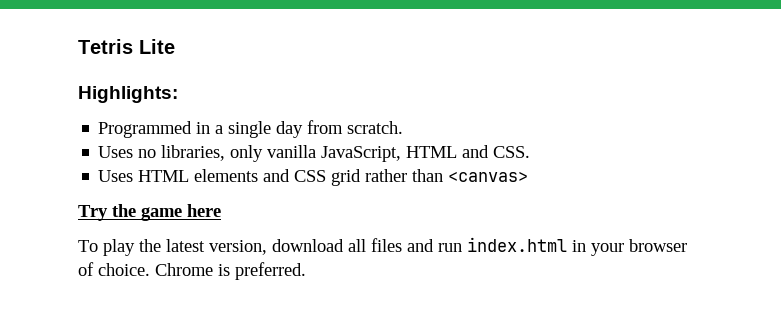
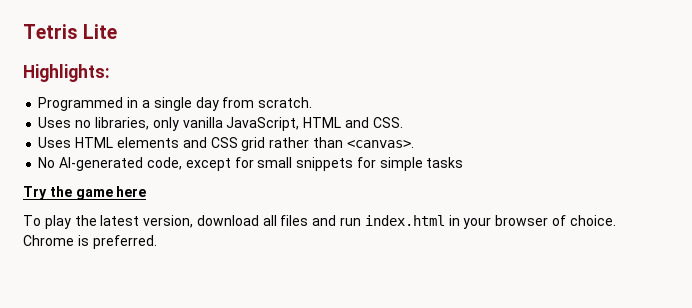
- Uses HTML elements and CSS grid rather than <canvas>
+ Uses HTML elements and CSS grid rather than <canvas>.
+ No AI-generated code, except for small snippets for simple tasks

